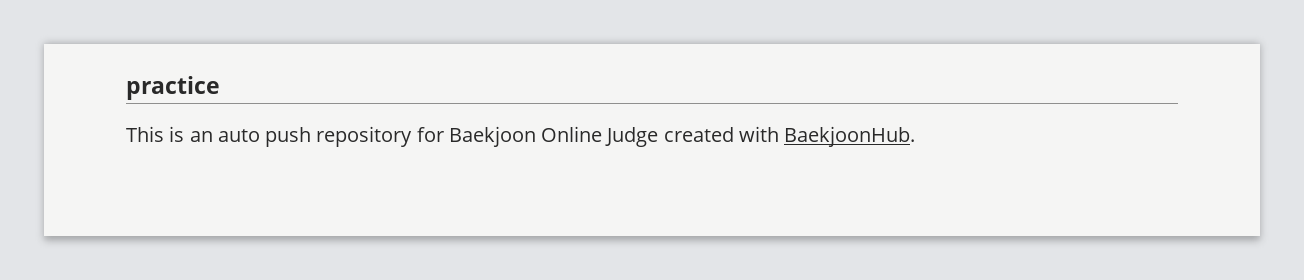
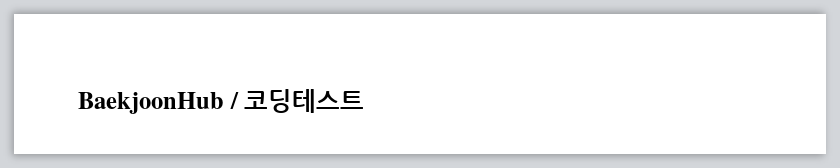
- practice
- This is an auto push repository for Baekjoon Online Judge created with BaekjoonHub.
+ BaekjoonHub / 코딩테스트

